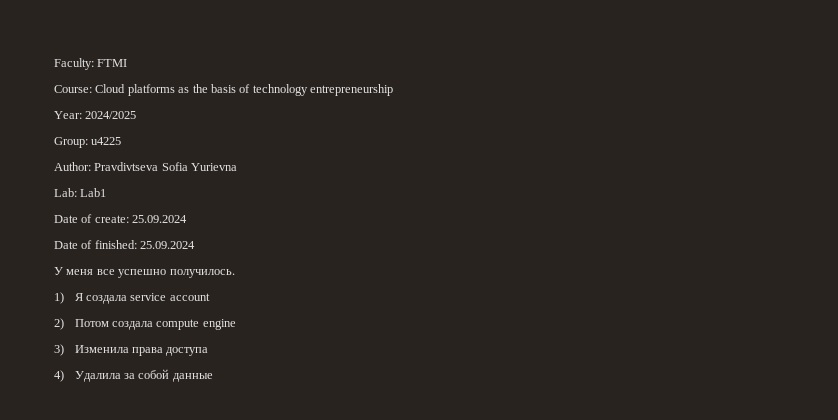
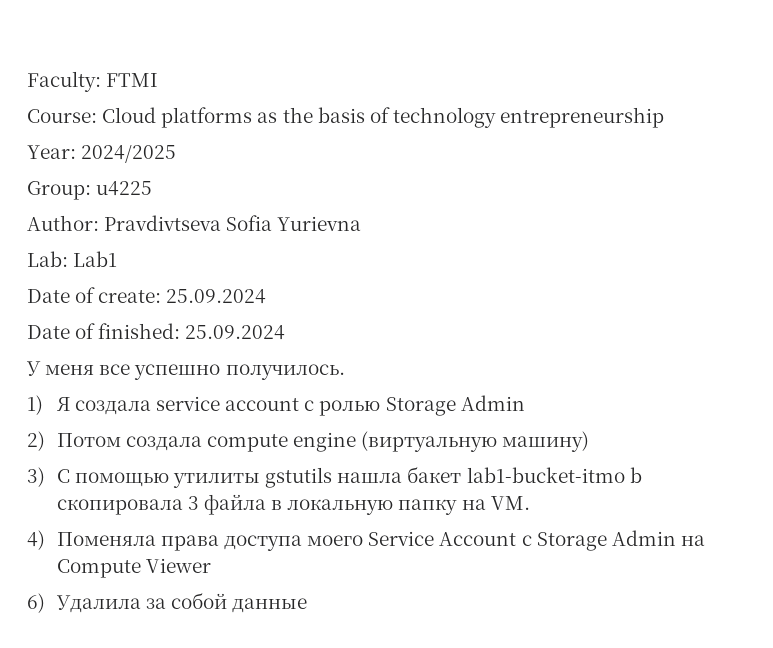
- 1) Я создала service account
+ 1) Я создала service account c ролью Storage Admin
- 2) Потом создала compute engine
+ 2) Потом создала compute engine (виртуальную машину)
- 3) Изменила права доступа
- 4) Удалила за собой данные
+ 3) С помощью утилиты gstutils нашла бакет lab1-bucket-itmo b cкопировала 3 файла в локальную папку на VM.
+ 4) Поменяла права доступа моего Service Account с Storage Admin на Compute Viewer
+ 6) Удалила за собой данные

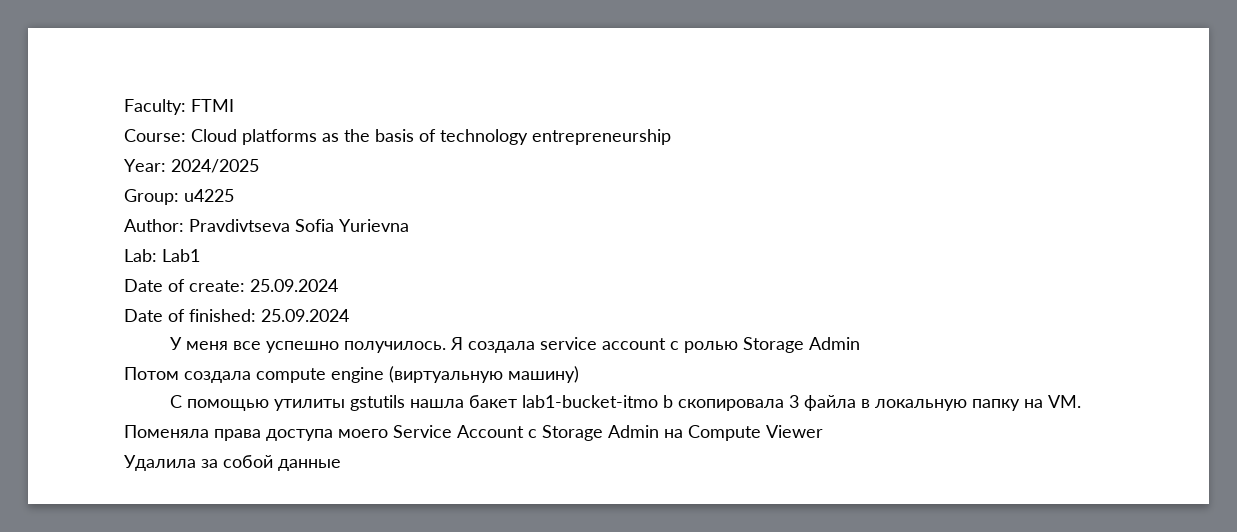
- У меня все успешно получилось.
- 1) Я создала service account c ролью Storage Admin
+ У меня все успешно получилось. Я создала service account c ролью Storage Admin
- 2) Потом создала compute engine (виртуальную машину)
+ Потом создала compute engine (виртуальную машину)
- 3) С помощью утилиты gstutils нашла бакет lab1-bucket-itmo b cкопировала 3 файла в локальную папку на VM.
+ С помощью утилиты gstutils нашла бакет lab1-bucket-itmo b cкопировала 3 файла в локальную папку на VM.
- 4) Поменяла права доступа моего Service Account с Storage Admin на Compute Viewer
+ Поменяла права доступа моего Service Account с Storage Admin на Compute Viewer
- 6) Удалила за собой данные
+ Удалила за собой данные

